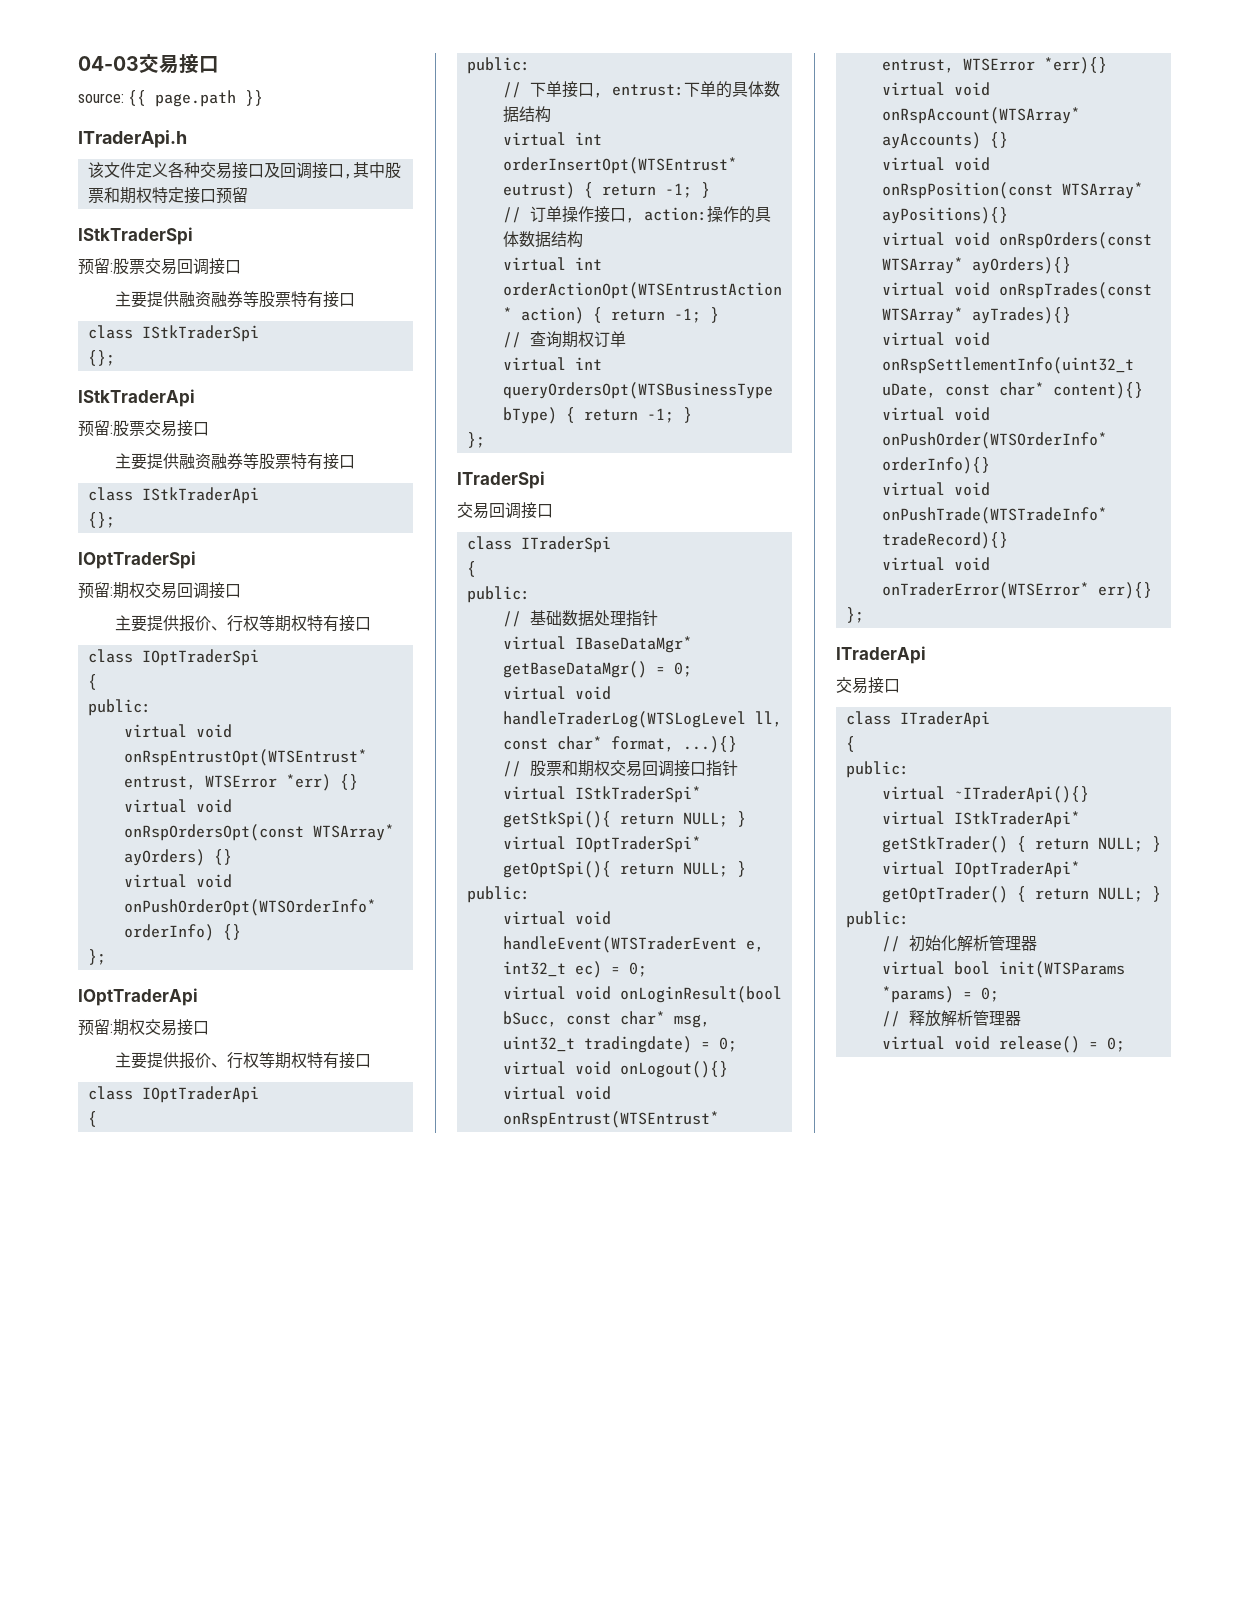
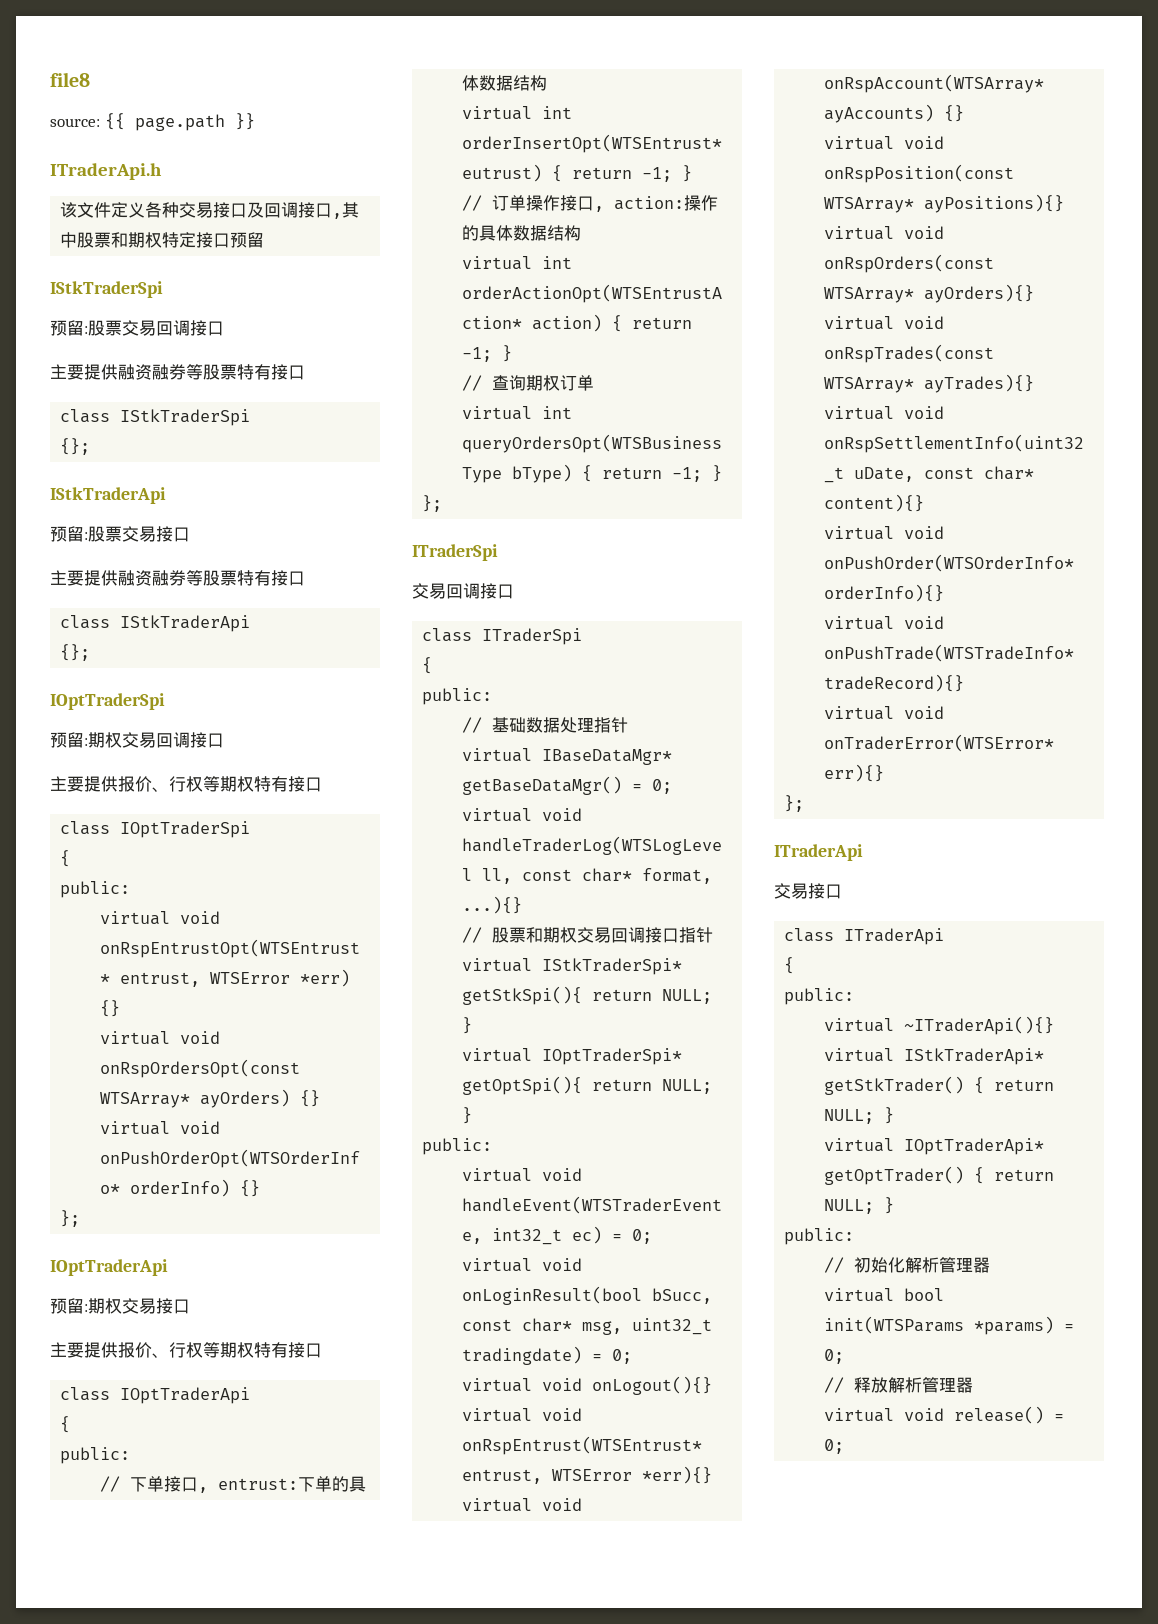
- 04-03交易接口
+ file8

